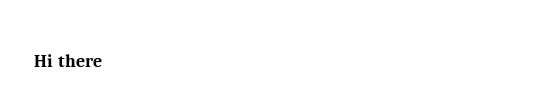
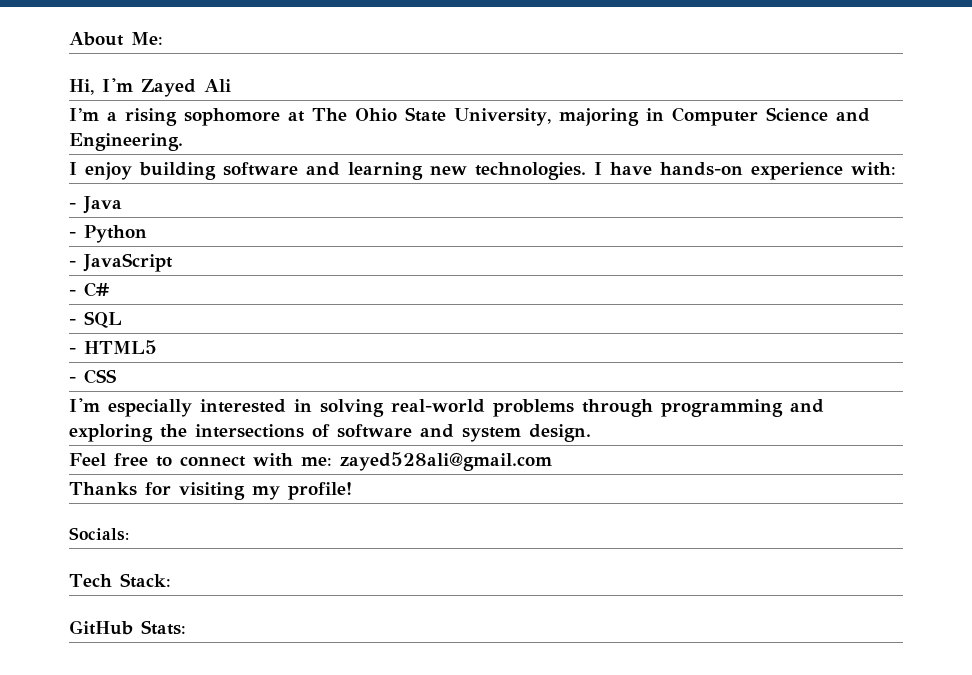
- Hi there
+ About Me:
+ Hi, I'm Zayed Ali
+ I’m a rising sophomore at The Ohio State University, majoring in Computer Science and Engineering.
+ I enjoy building software and learning new technologies. I have hands-on experience with:
+ - Java
+ - Python
+ - JavaScript
+ - C#
+ - SQL
+ - HTML5
+ - CSS
+ I'm especially interested in solving real-world problems through programming and exploring the intersections of software and system design.
+ Feel free to connect with me: zayed528ali@gmail.com
+ Thanks for visiting my profile!
+ Socials:
+ Tech Stack:
+ GitHub Stats:

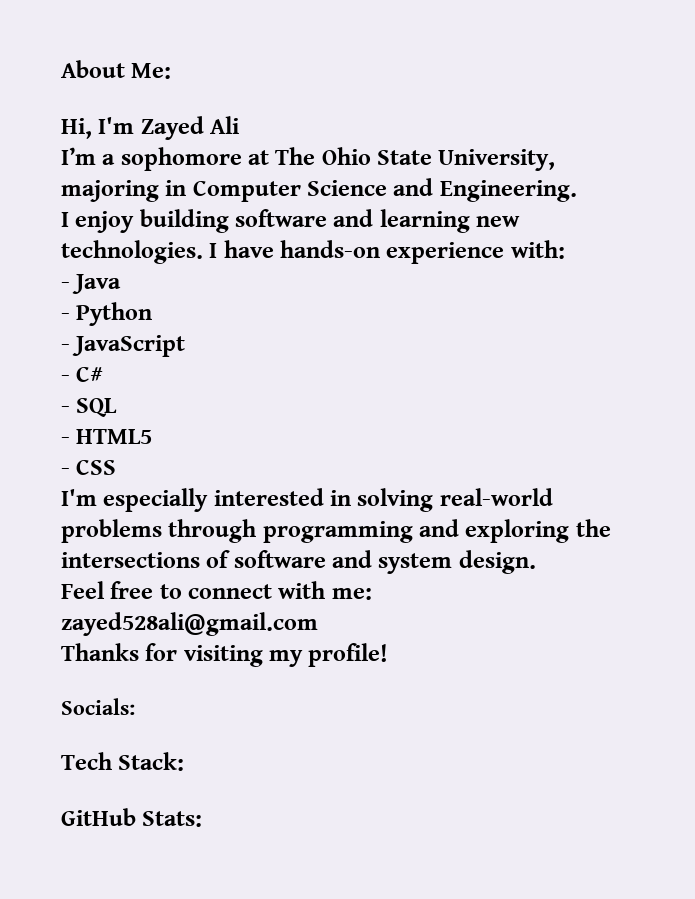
- I’m a rising sophomore at The Ohio State University, majoring in Computer Science and Engineering.
+ I’m a sophomore at The Ohio State University, majoring in Computer Science and Engineering.

